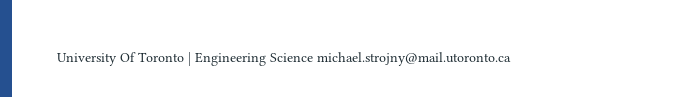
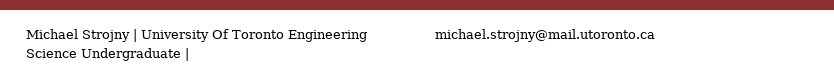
- University Of Toronto | Engineering Science michael.strojny@mail.utoronto.ca
+ Michael Strojny | University Of Toronto Engineering Science Undergraduate | michael.strojny@mail.utoronto.ca

